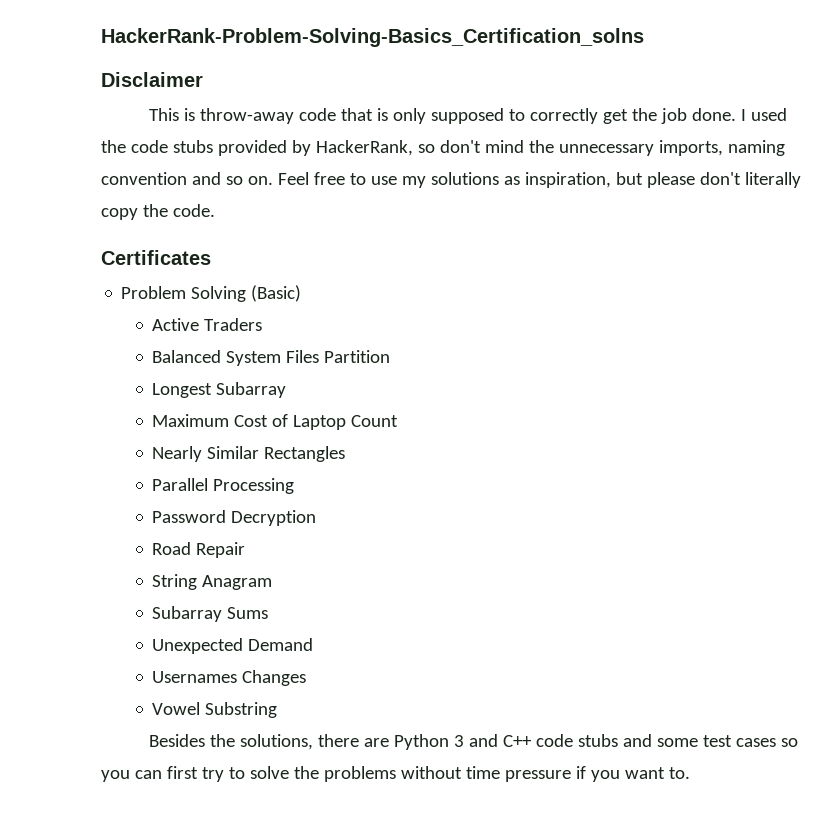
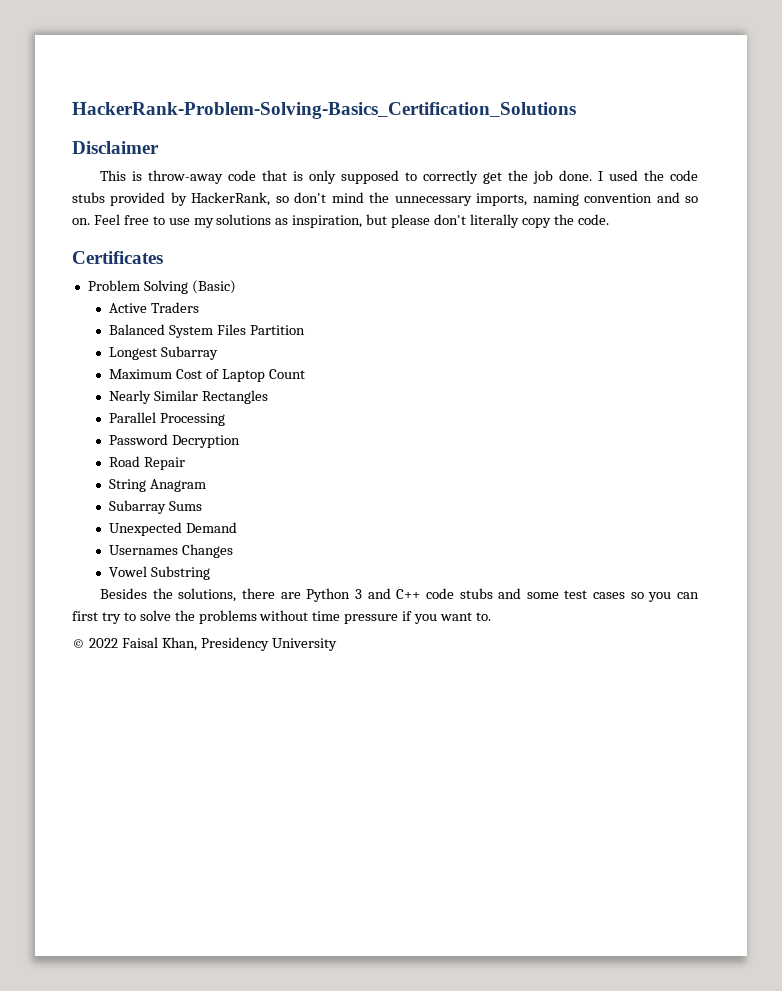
- HackerRank-Problem-Solving-Basics_Certification_solns
+ HackerRank-Problem-Solving-Basics_Certification_Solutions
+ © 2022 Faisal Khan, Presidency University

